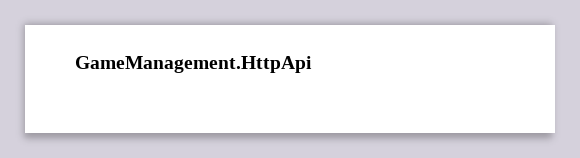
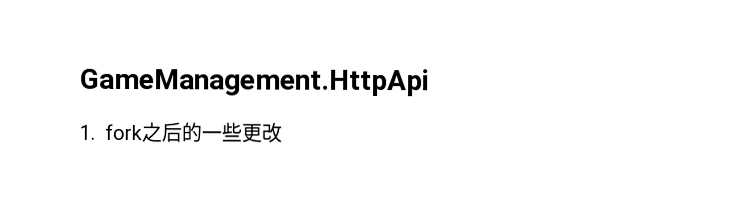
+ 1. fork之后的一些更改

